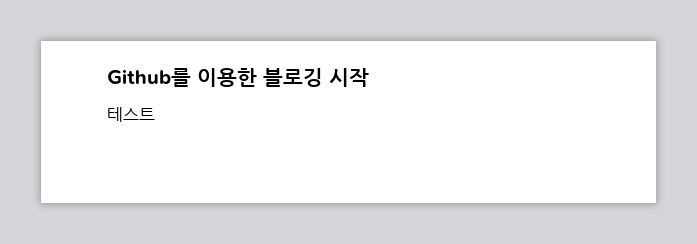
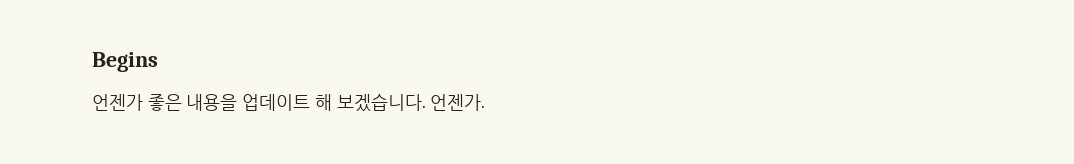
- Github를 이용한 블로깅 시작
- 테스트
+ Begins
+ 언젠가 좋은 내용을 업데이트 해 보겠습니다. 언젠가.

